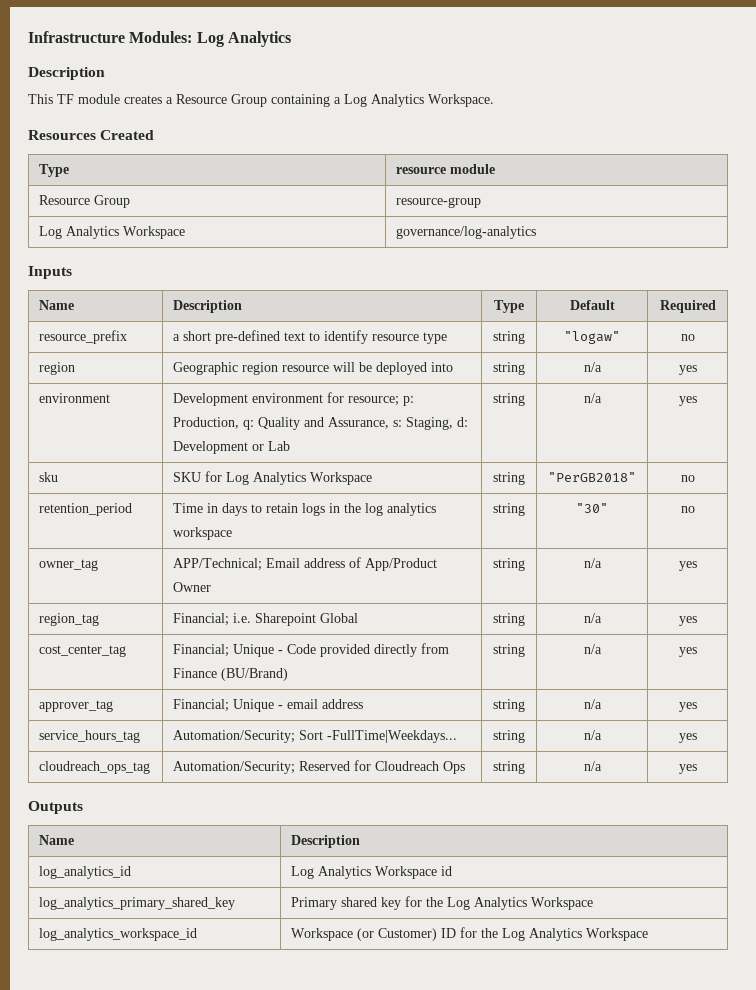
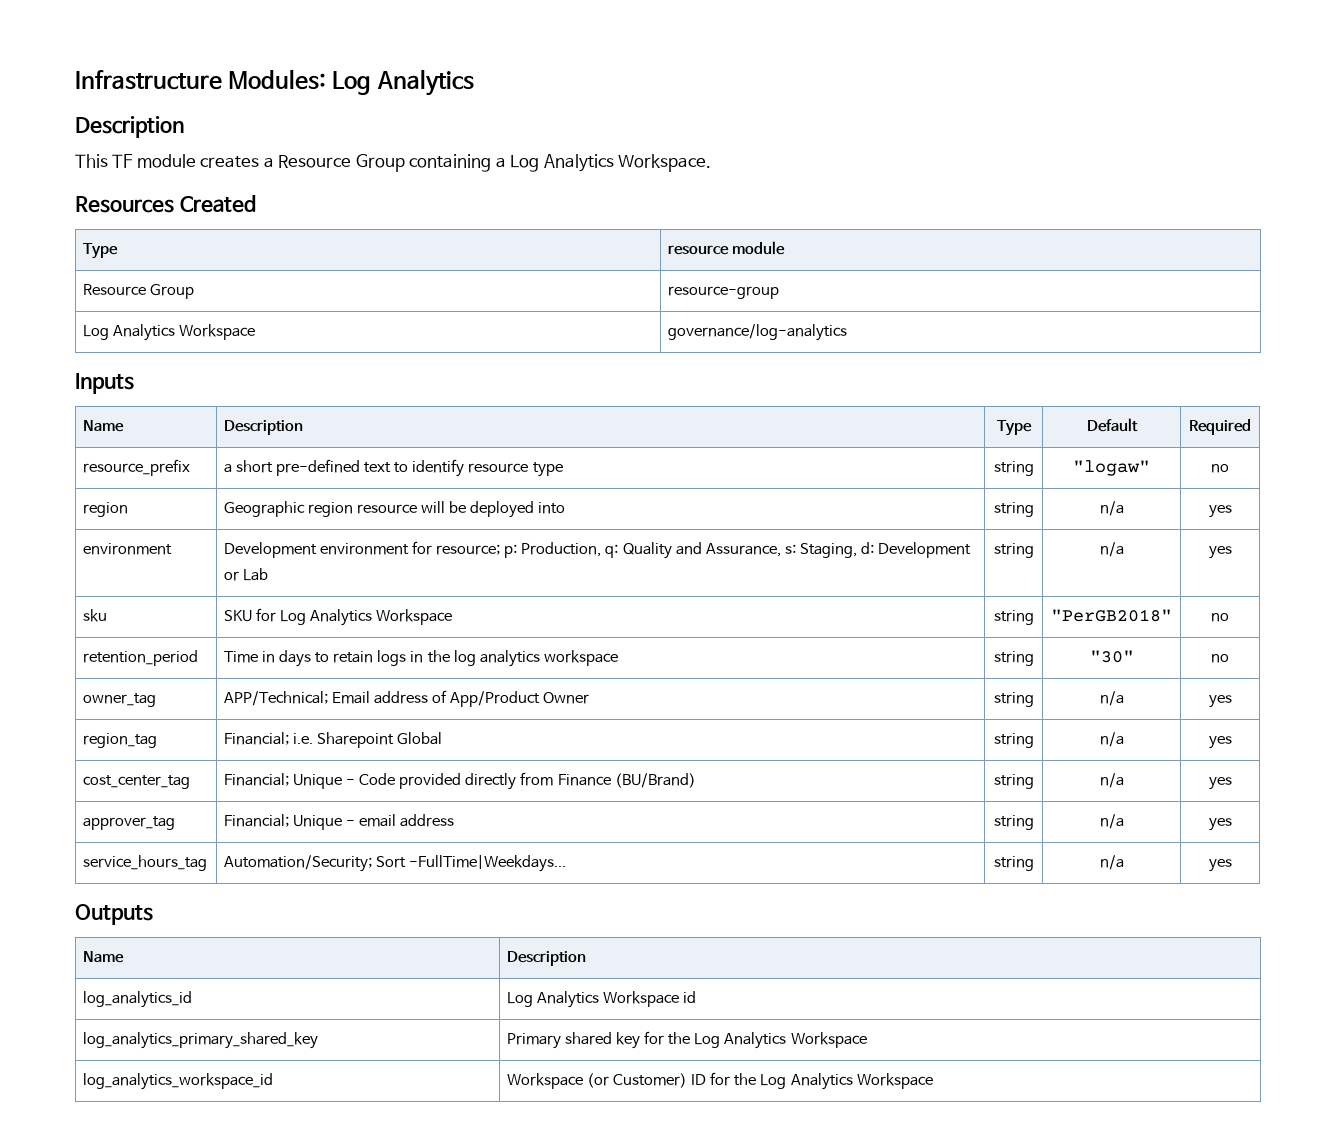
- cloudreach_ops_tag | Automation/Security; Reserved for Cloudreach Ops | string | n/a | yes

